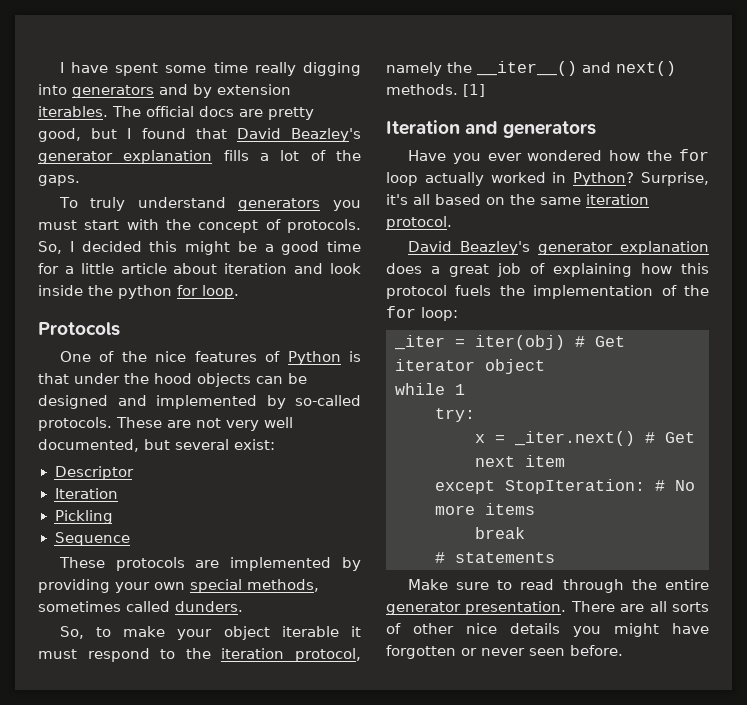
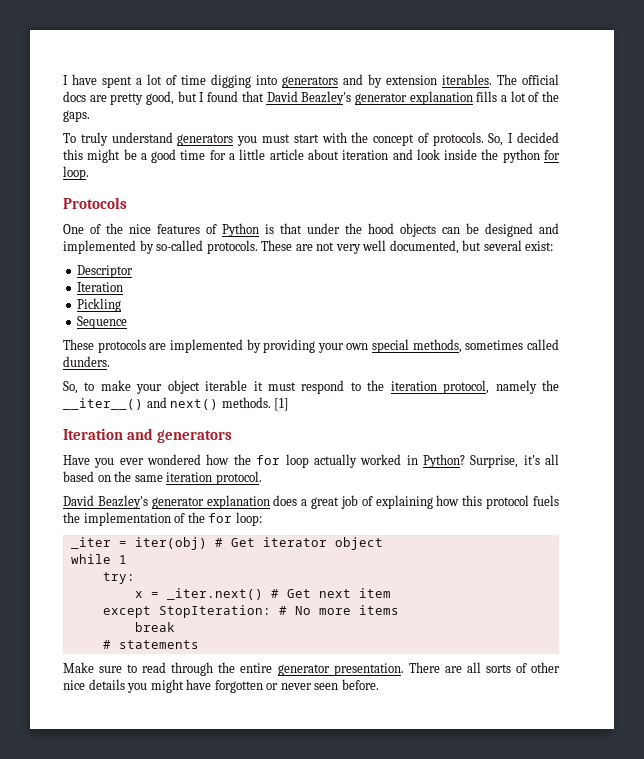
- I have spent some time really digging into generators and by extension iterables.
+ I have spent a lot of time digging into generators and by extension iterables.

